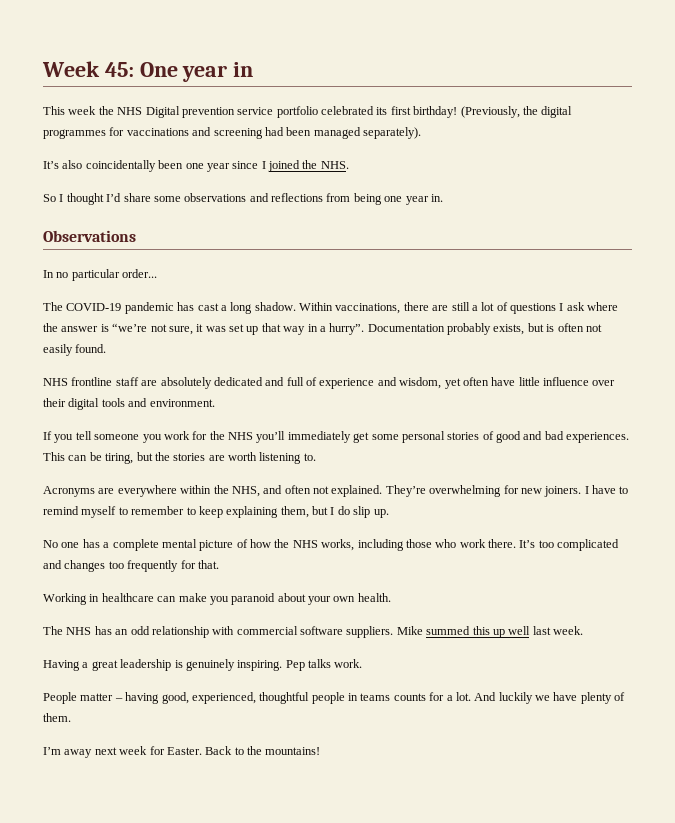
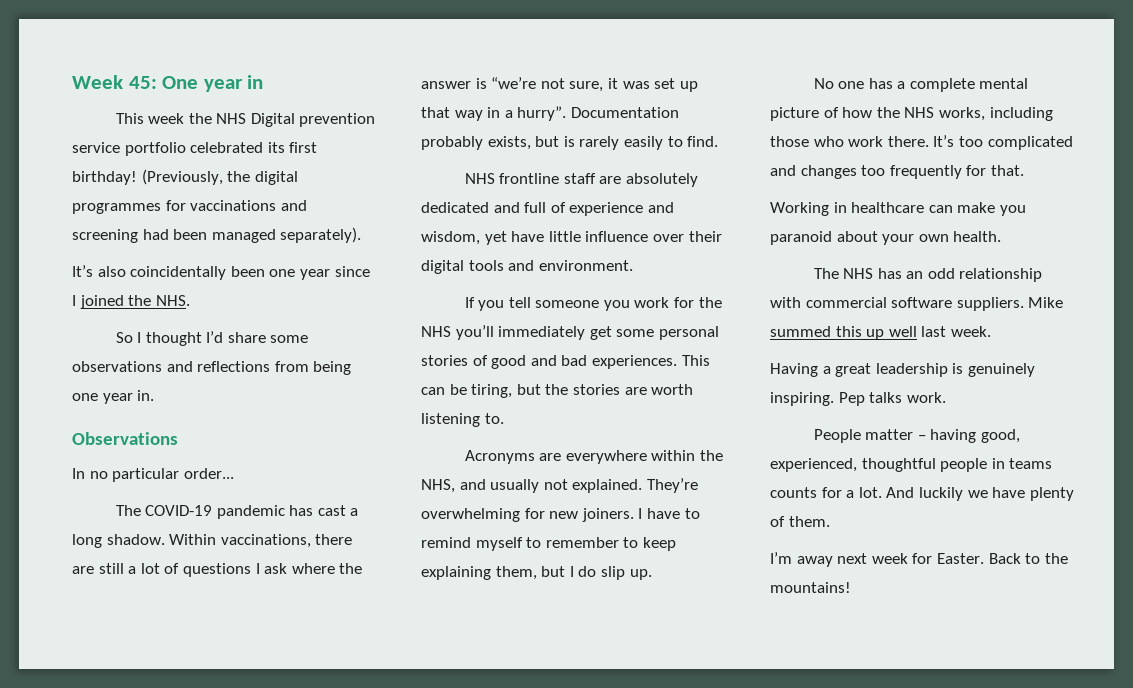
- Documentation probably exists, but is often not easily found.
+ Documentation probably exists, but is rarely easily to find.
- NHS frontline staff are absolutely dedicated and full of experience and wisdom, yet often have little influence over their digital tools and environment.
+ NHS frontline staff are absolutely dedicated and full of experience and wisdom, yet have little influence over their digital tools and environment.
- Acronyms are everywhere within the NHS, and often not explained.
+ Acronyms are everywhere within the NHS, and usually not explained.

